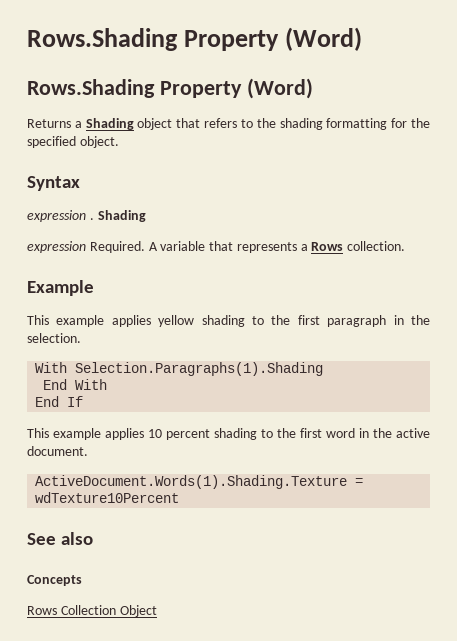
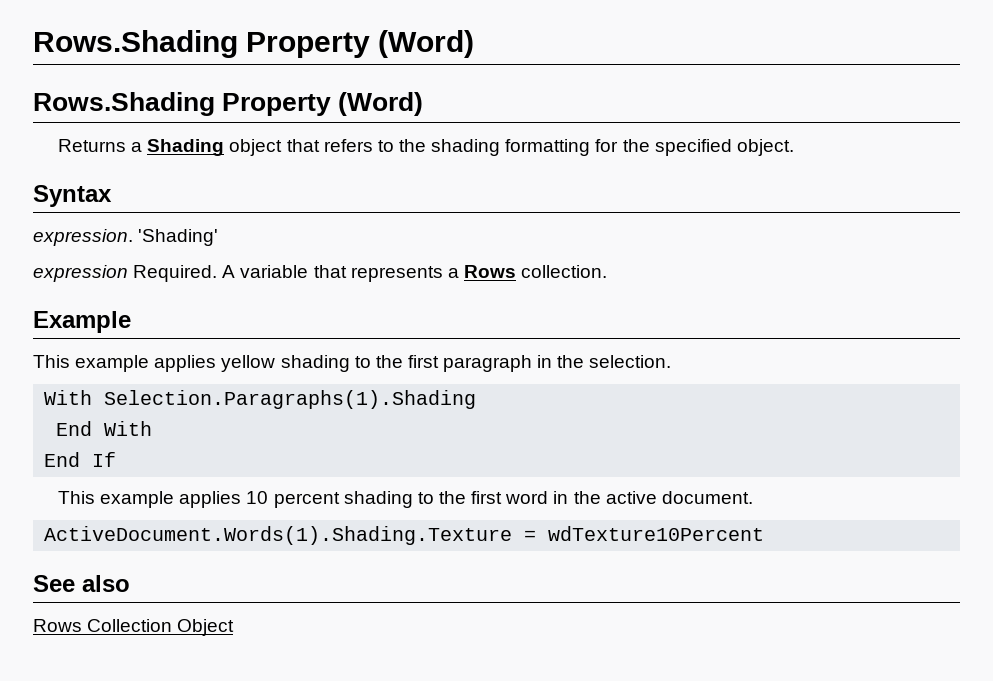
- expression . Shading
+ expression. 'Shading'
- Concepts

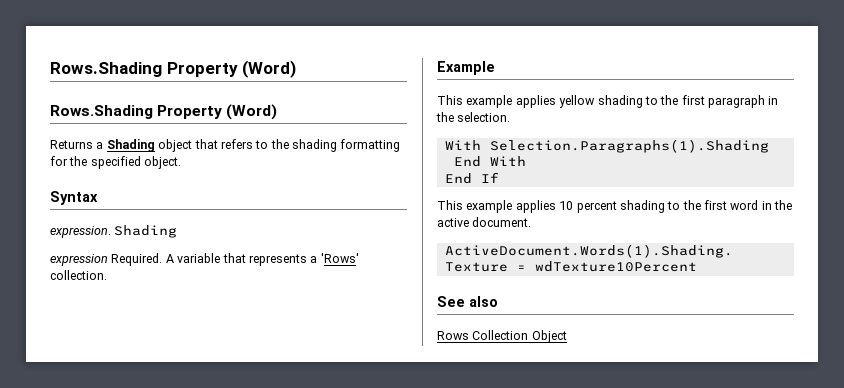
- expression. 'Shading'
+ expression. Shading
- A variable that represents a Rows collection.
+ A variable that represents a 'Rows' collection.

